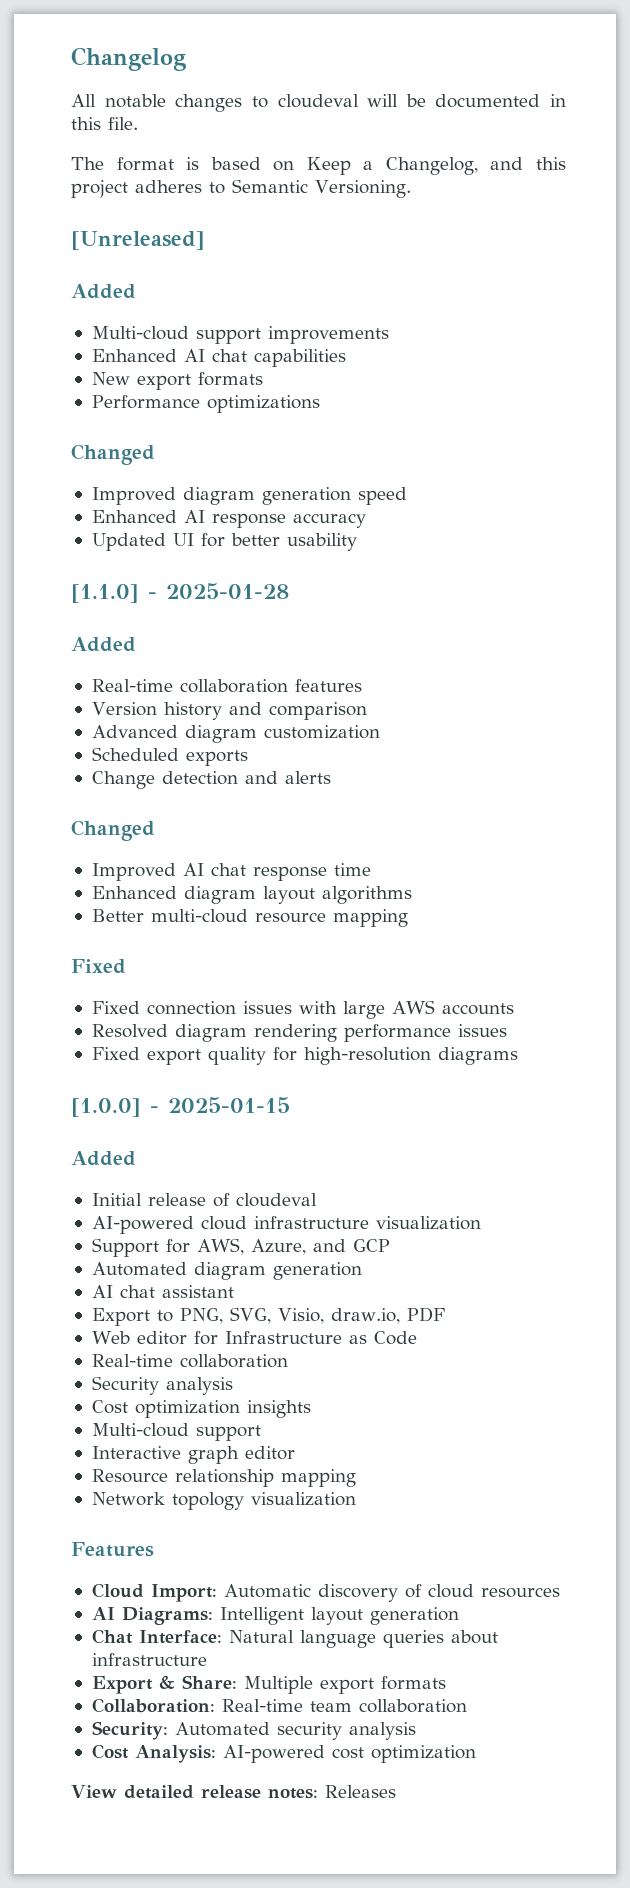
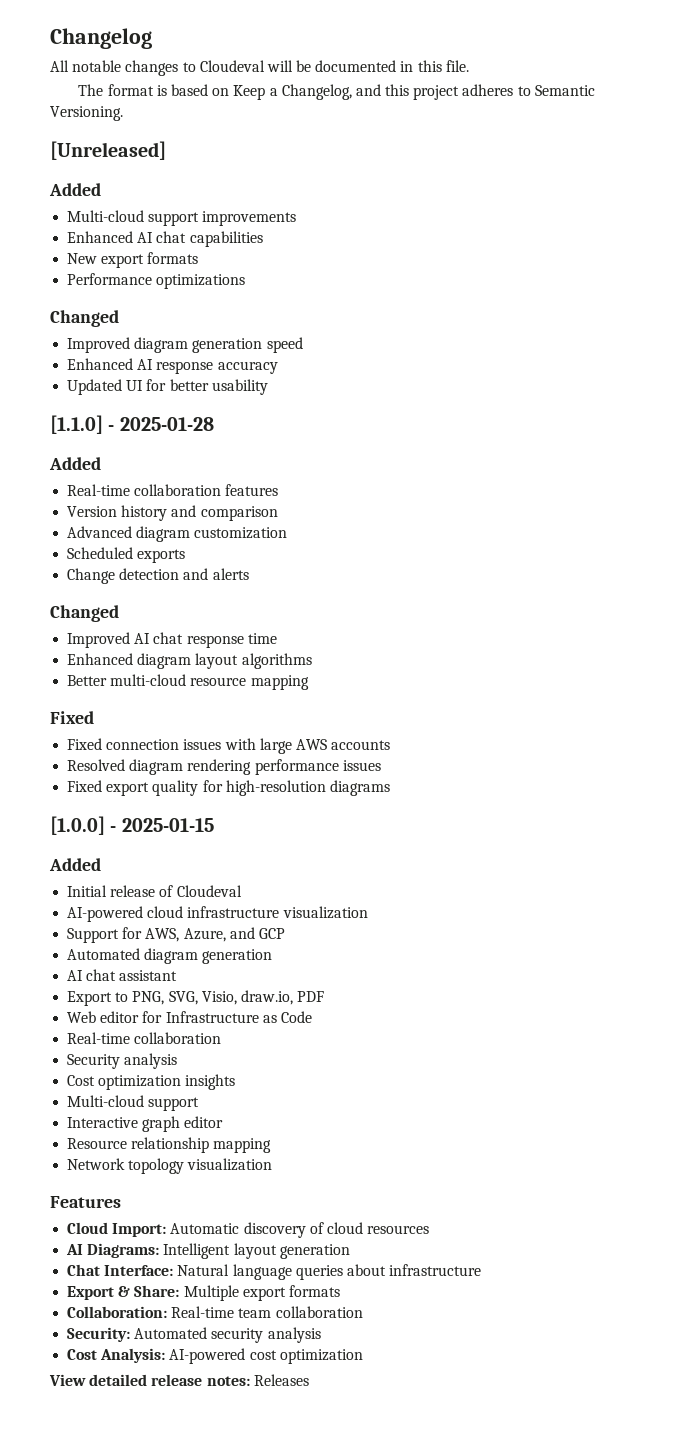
- All notable changes to cloudeval will be documented in this file.
+ All notable changes to Cloudeval will be documented in this file.
- Initial release of cloudeval
+ Initial release of Cloudeval

